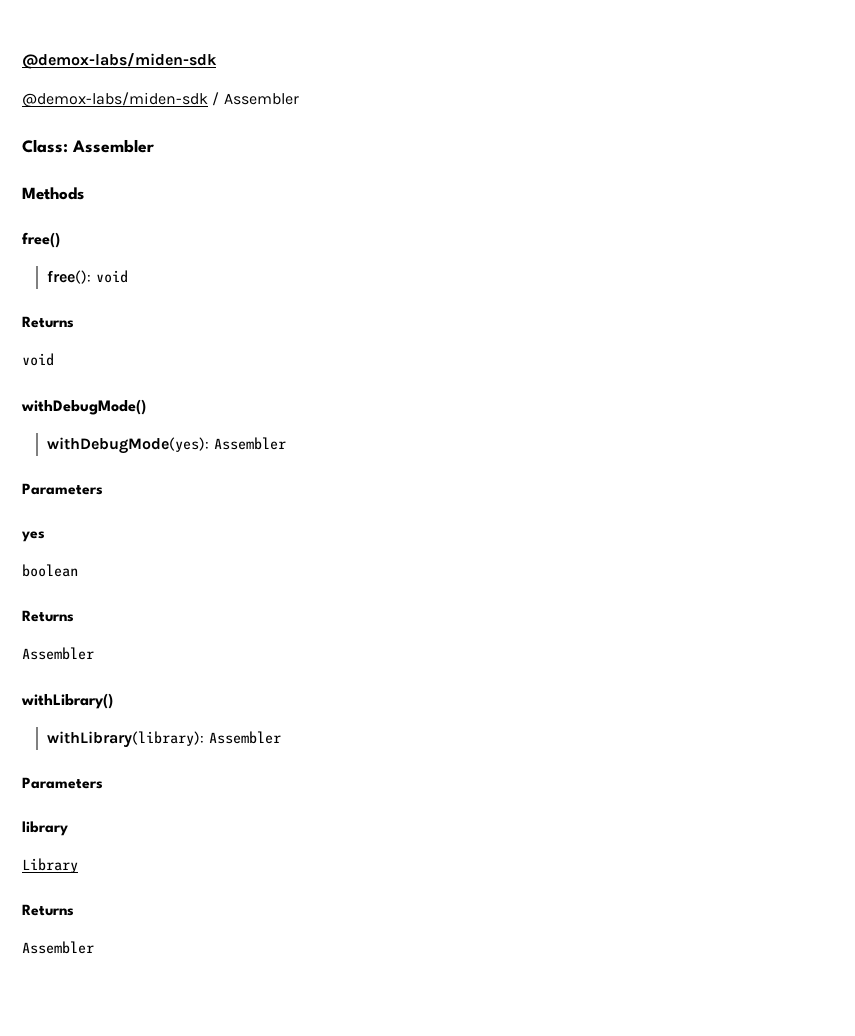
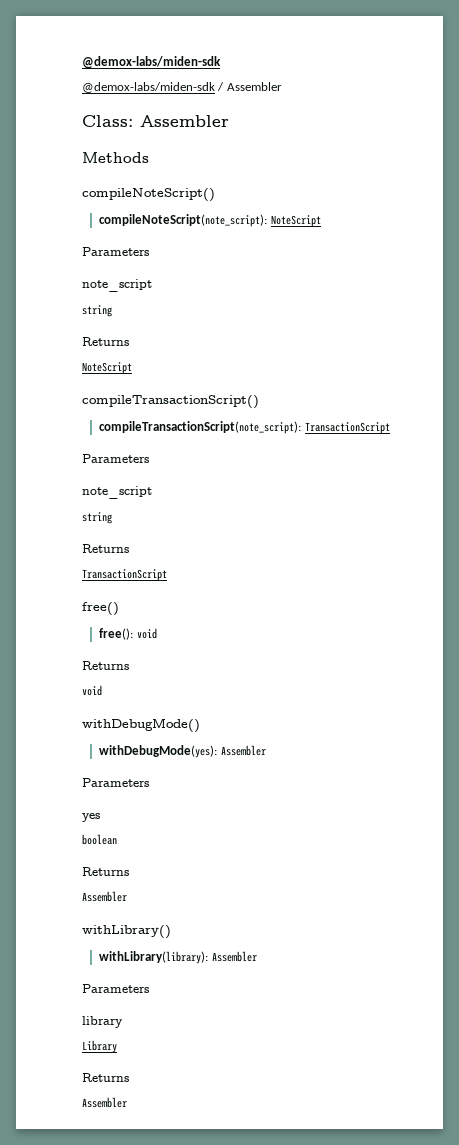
+ compileNoteScript()
+ compileNoteScript(note_script): NoteScript
+ Parameters
+ note_script
+ string
+ Returns
+ NoteScript
+ compileTransactionScript()
+ compileTransactionScript(note_script): TransactionScript
+ Parameters
+ note_script
+ string
+ Returns
+ TransactionScript

